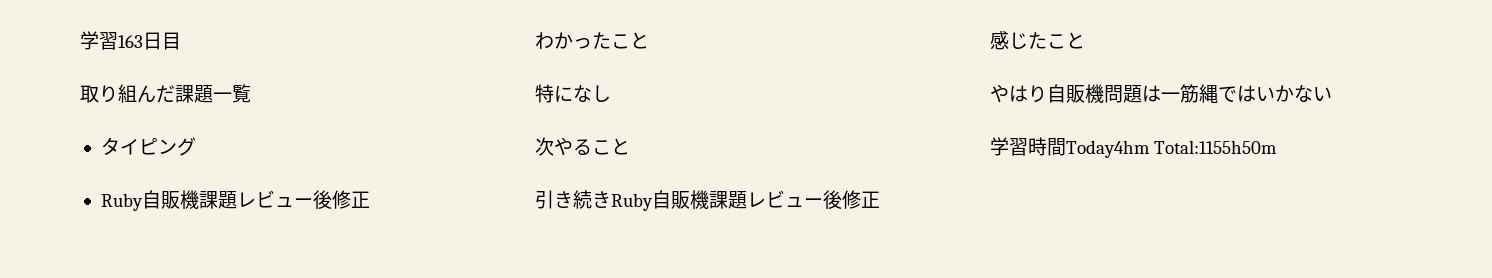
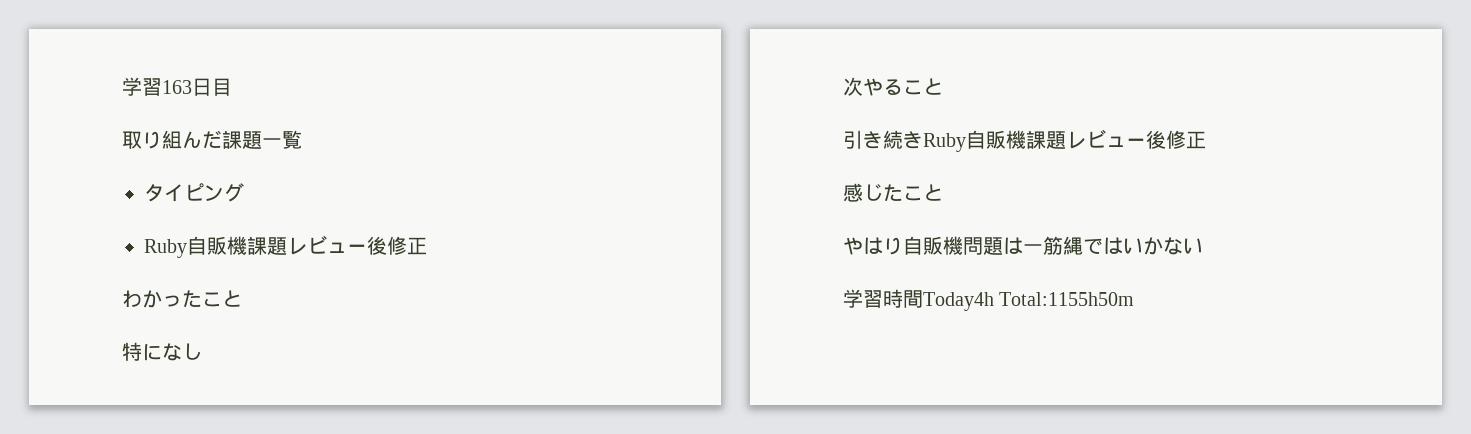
- 学習時間Today4hm Total:1155h50m
+ 学習時間Today4h Total:1155h50m

